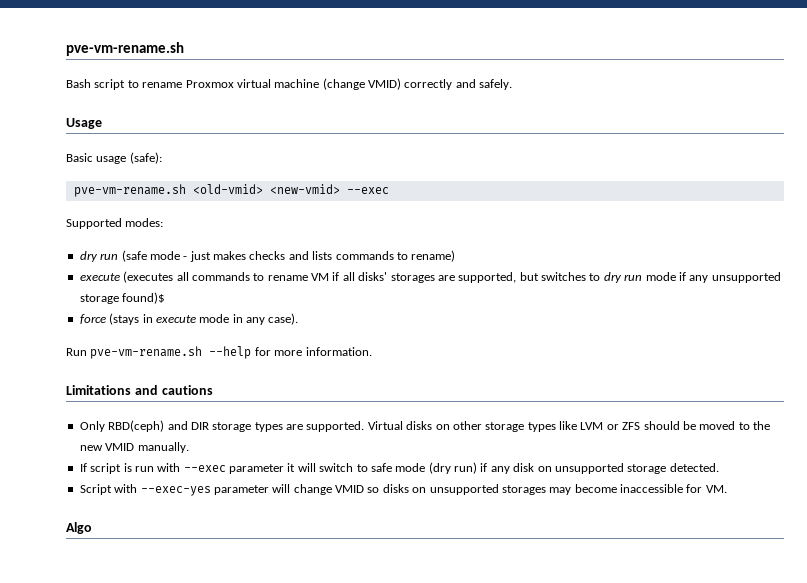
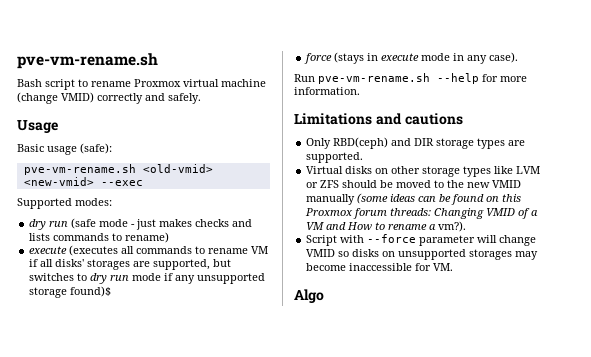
- Only RBD(ceph) and DIR storage types are supported. Virtual disks on other storage types like LVM or ZFS should be moved to the new VMID manually.
- If script is run with --exec parameter it will switch to safe mode (dry run) if any disk on unsupported storage detected.
+ Only RBD(ceph) and DIR storage types are supported.
+ Virtual disks on other storage types like LVM or ZFS should be moved to the new VMID manually (some ideas can be found on this Proxmox forum threads: Changing VMID of a VM and How to rename a vm?).
- Script with --exec-yes parameter will change VMID so disks on unsupported storages may become inaccessible for VM.
+ Script with --force parameter will change VMID so disks on unsupported storages may become inaccessible for VM.

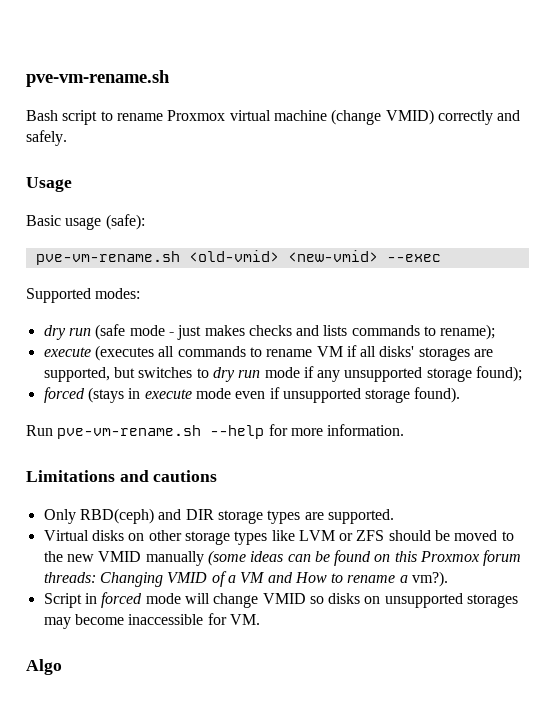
- dry run (safe mode - just makes checks and lists commands to rename)
+ dry run (safe mode - just makes checks and lists commands to rename);
- execute (executes all commands to rename VM if all disks' storages are supported, but switches to dry run mode if any unsupported storage found)$
- force (stays in execute mode in any case).
+ execute (executes all commands to rename VM if all disks' storages are supported, but switches to dry run mode if any unsupported storage found);
+ forced (stays in execute mode even if unsupported storage found).
- Script with --force parameter will change VMID so disks on unsupported storages may become inaccessible for VM.
+ Script in forced mode will change VMID so disks on unsupported storages may become inaccessible for VM.

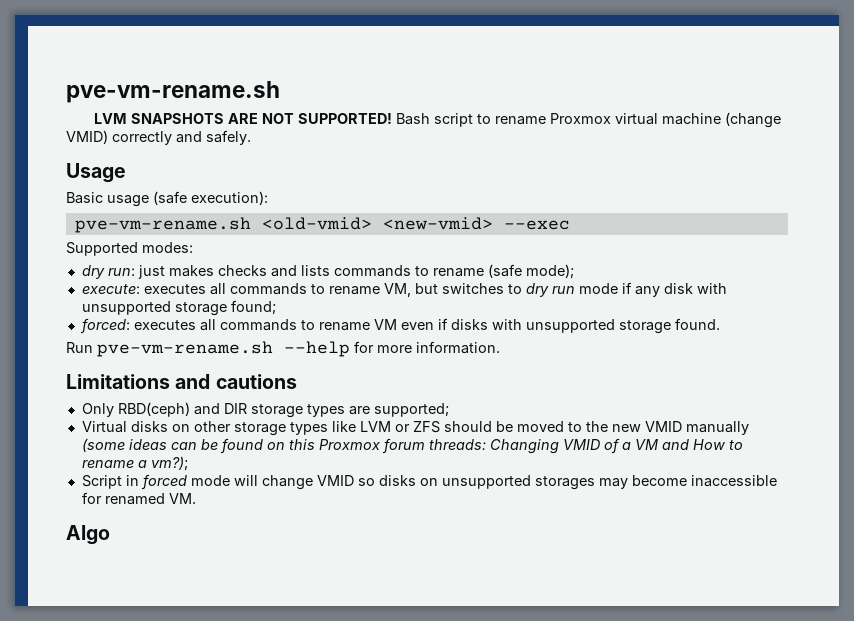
+ LVM SNAPSHOTS ARE NOT SUPPORTED!
- Basic usage (safe):
+ Basic usage (safe execution):
- dry run (safe mode - just makes checks and lists commands to rename);
- execute (executes all commands to rename VM if all disks' storages are supported, but switches to dry run mode if any unsupported storage found);
- forced (stays in execute mode even if unsupported storage found).
+ dry run: just makes checks and lists commands to rename (safe mode);
+ execute: executes all commands to rename VM, but switches to dry run mode if any disk with unsupported storage found;
+ forced: executes all commands to rename VM even if disks with unsupported storage found.
- Only RBD(ceph) and DIR storage types are supported.
+ Only RBD(ceph) and DIR storage types are supported;
- Virtual disks on other storage types like LVM or ZFS should be moved to the new VMID manually (some ideas can be found on this Proxmox forum threads: Changing VMID of a VM and How to rename a vm?).
+ Virtual disks on other storage types like LVM or ZFS should be moved to the new VMID manually (some ideas can be found on this Proxmox forum threads: Changing VMID of a VM and How to rename a vm?);
- Script in forced mode will change VMID so disks on unsupported storages may become inaccessible for VM.
+ Script in forced mode will change VMID so disks on unsupported storages may become inaccessible for renamed VM.

